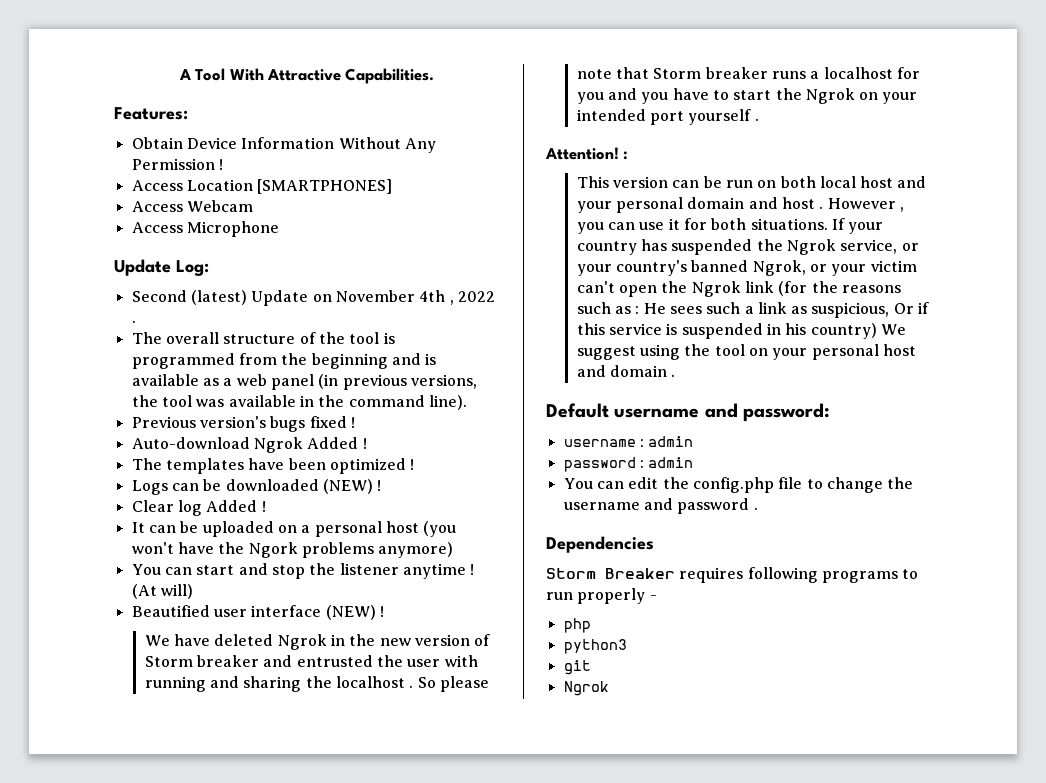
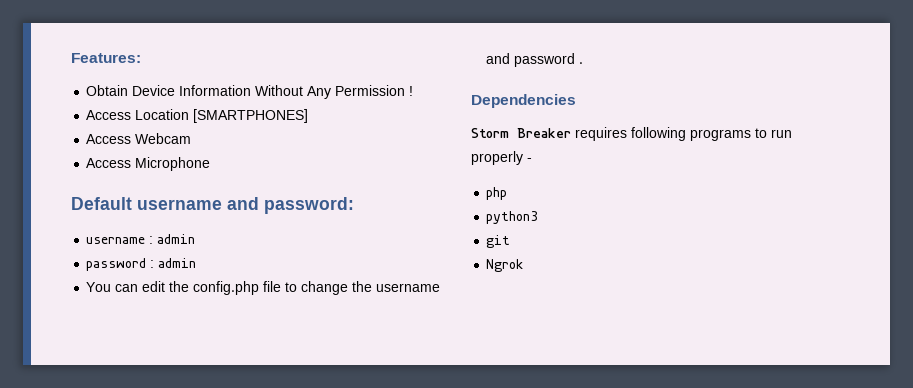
- A Tool With Attractive Capabilities.
- Update Log:
- Second (latest) Update on November 4th , 2022 .
- The overall structure of the tool is programmed from the beginning and is available as a web panel (in previous versions, the tool was available in the command line).
- Previous version's bugs fixed !
- Auto-download Ngrok Added !
- The templates have been optimized !
- Logs can be downloaded (NEW) !
- Clear log Added !
- It can be uploaded on a personal host (you won't have the Ngork problems anymore)
- You can start and stop the listener anytime ! (At will)
- Beautified user interface (NEW) !
- We have deleted Ngrok in the new version of Storm breaker and entrusted the user with running and sharing the localhost . So please note that Storm breaker runs a localhost for you and you have to start the Ngrok on your intended port yourself .
- Attention! :
- This version can be run on both local host and your personal domain and host . However , you can use it for both situations. If your country has suspended the Ngrok service, or your country's banned Ngrok, or your victim can't open the Ngrok link (for the reasons such as : He sees such a link as suspicious, Or if this service is suspended in his country) We suggest using the tool on your personal host and domain .

